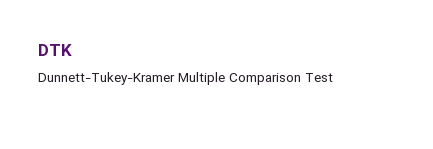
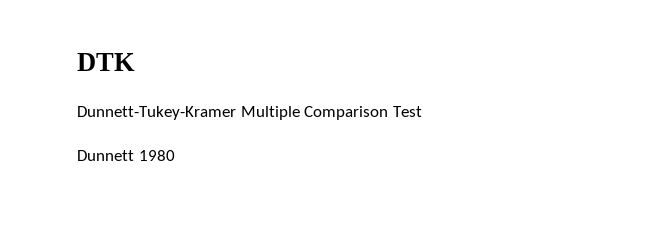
+ Dunnett 1980

